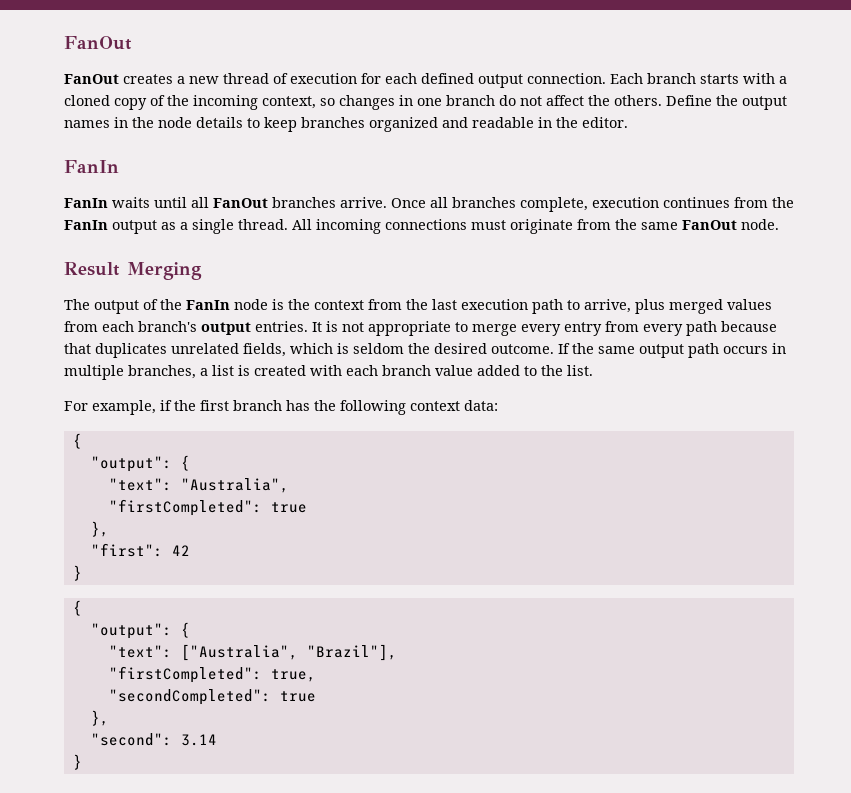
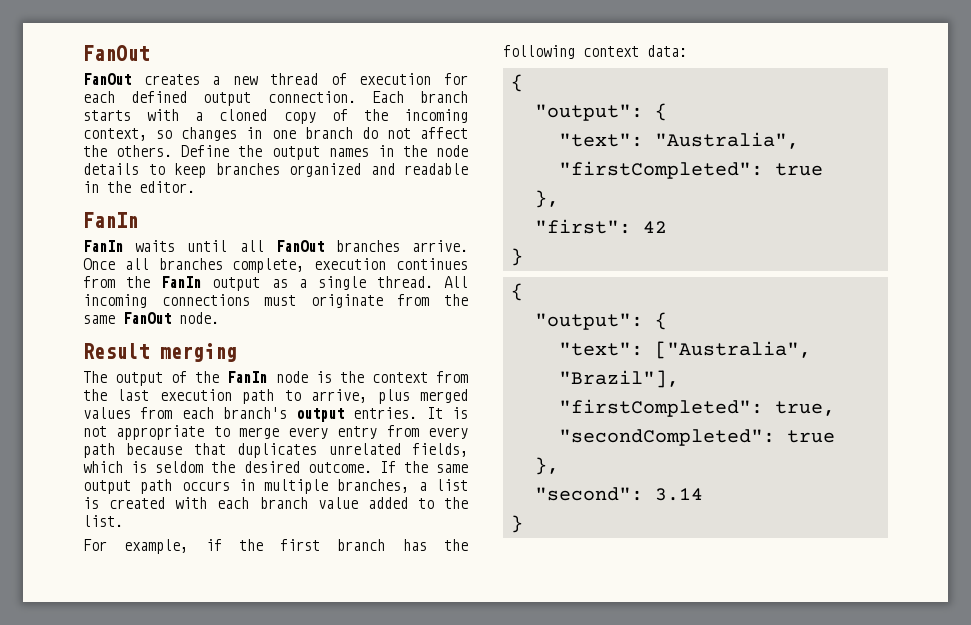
- Result Merging
+ Result merging

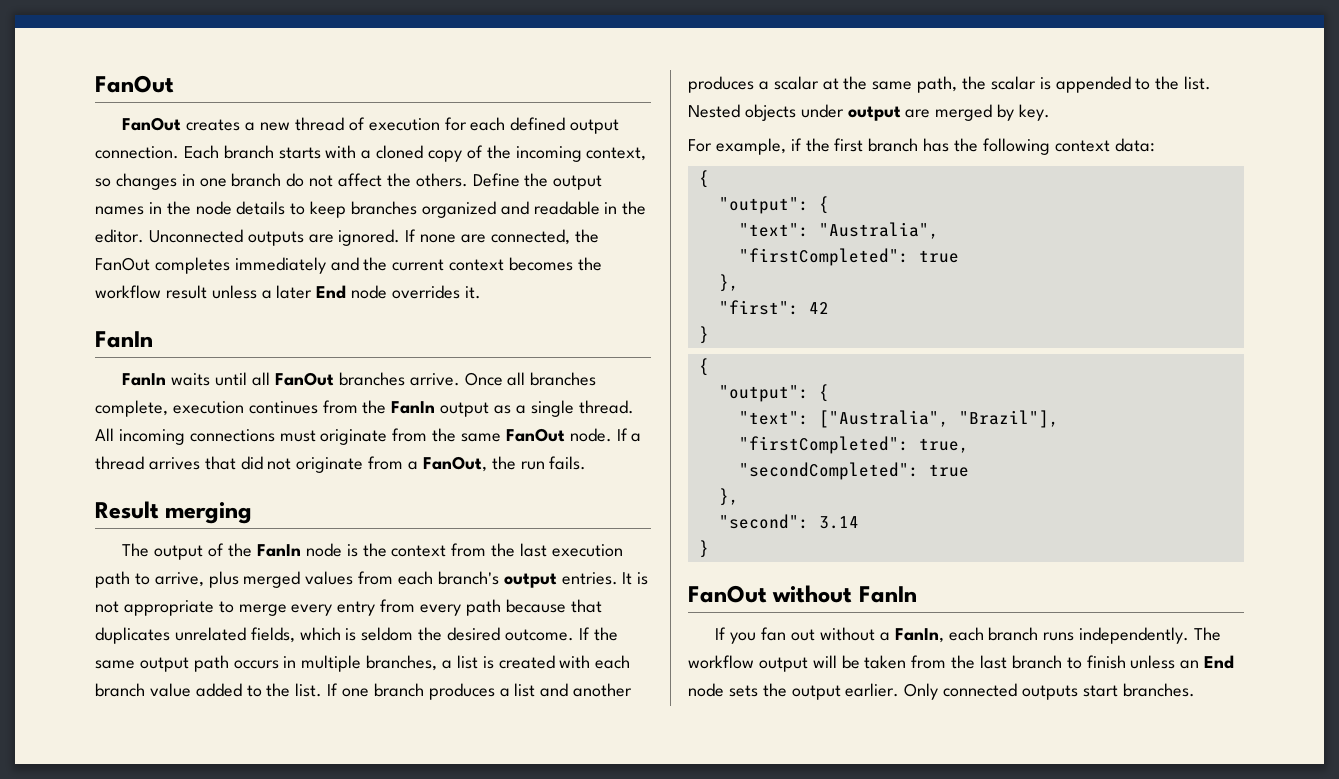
+ Unconnected outputs are ignored. If none are connected, the FanOut completes immediately and the current context becomes the workflow result unless a later End node overrides it.
+ If a thread arrives that did not originate from a FanOut, the run fails.
+ If one branch produces a list and another produces a scalar at the same path, the scalar is appended to the list. Nested objects under output are merged by key.
+ FanOut without FanIn
+ If you fan out without a FanIn, each branch runs independently. The workflow output will be taken from the last branch to finish unless an End node sets the output earlier. Only connected outputs start branches.

